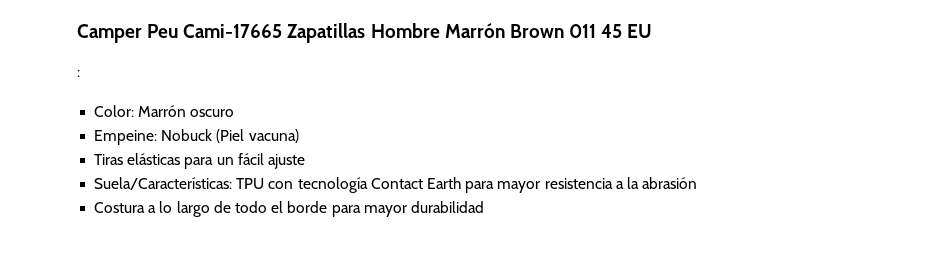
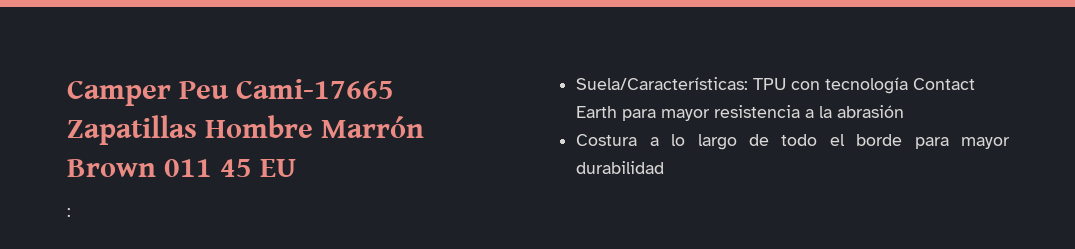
- Color: Marrón oscuro
- Empeine: Nobuck (Piel vacuna)
- Tiras elásticas para un fácil ajuste

